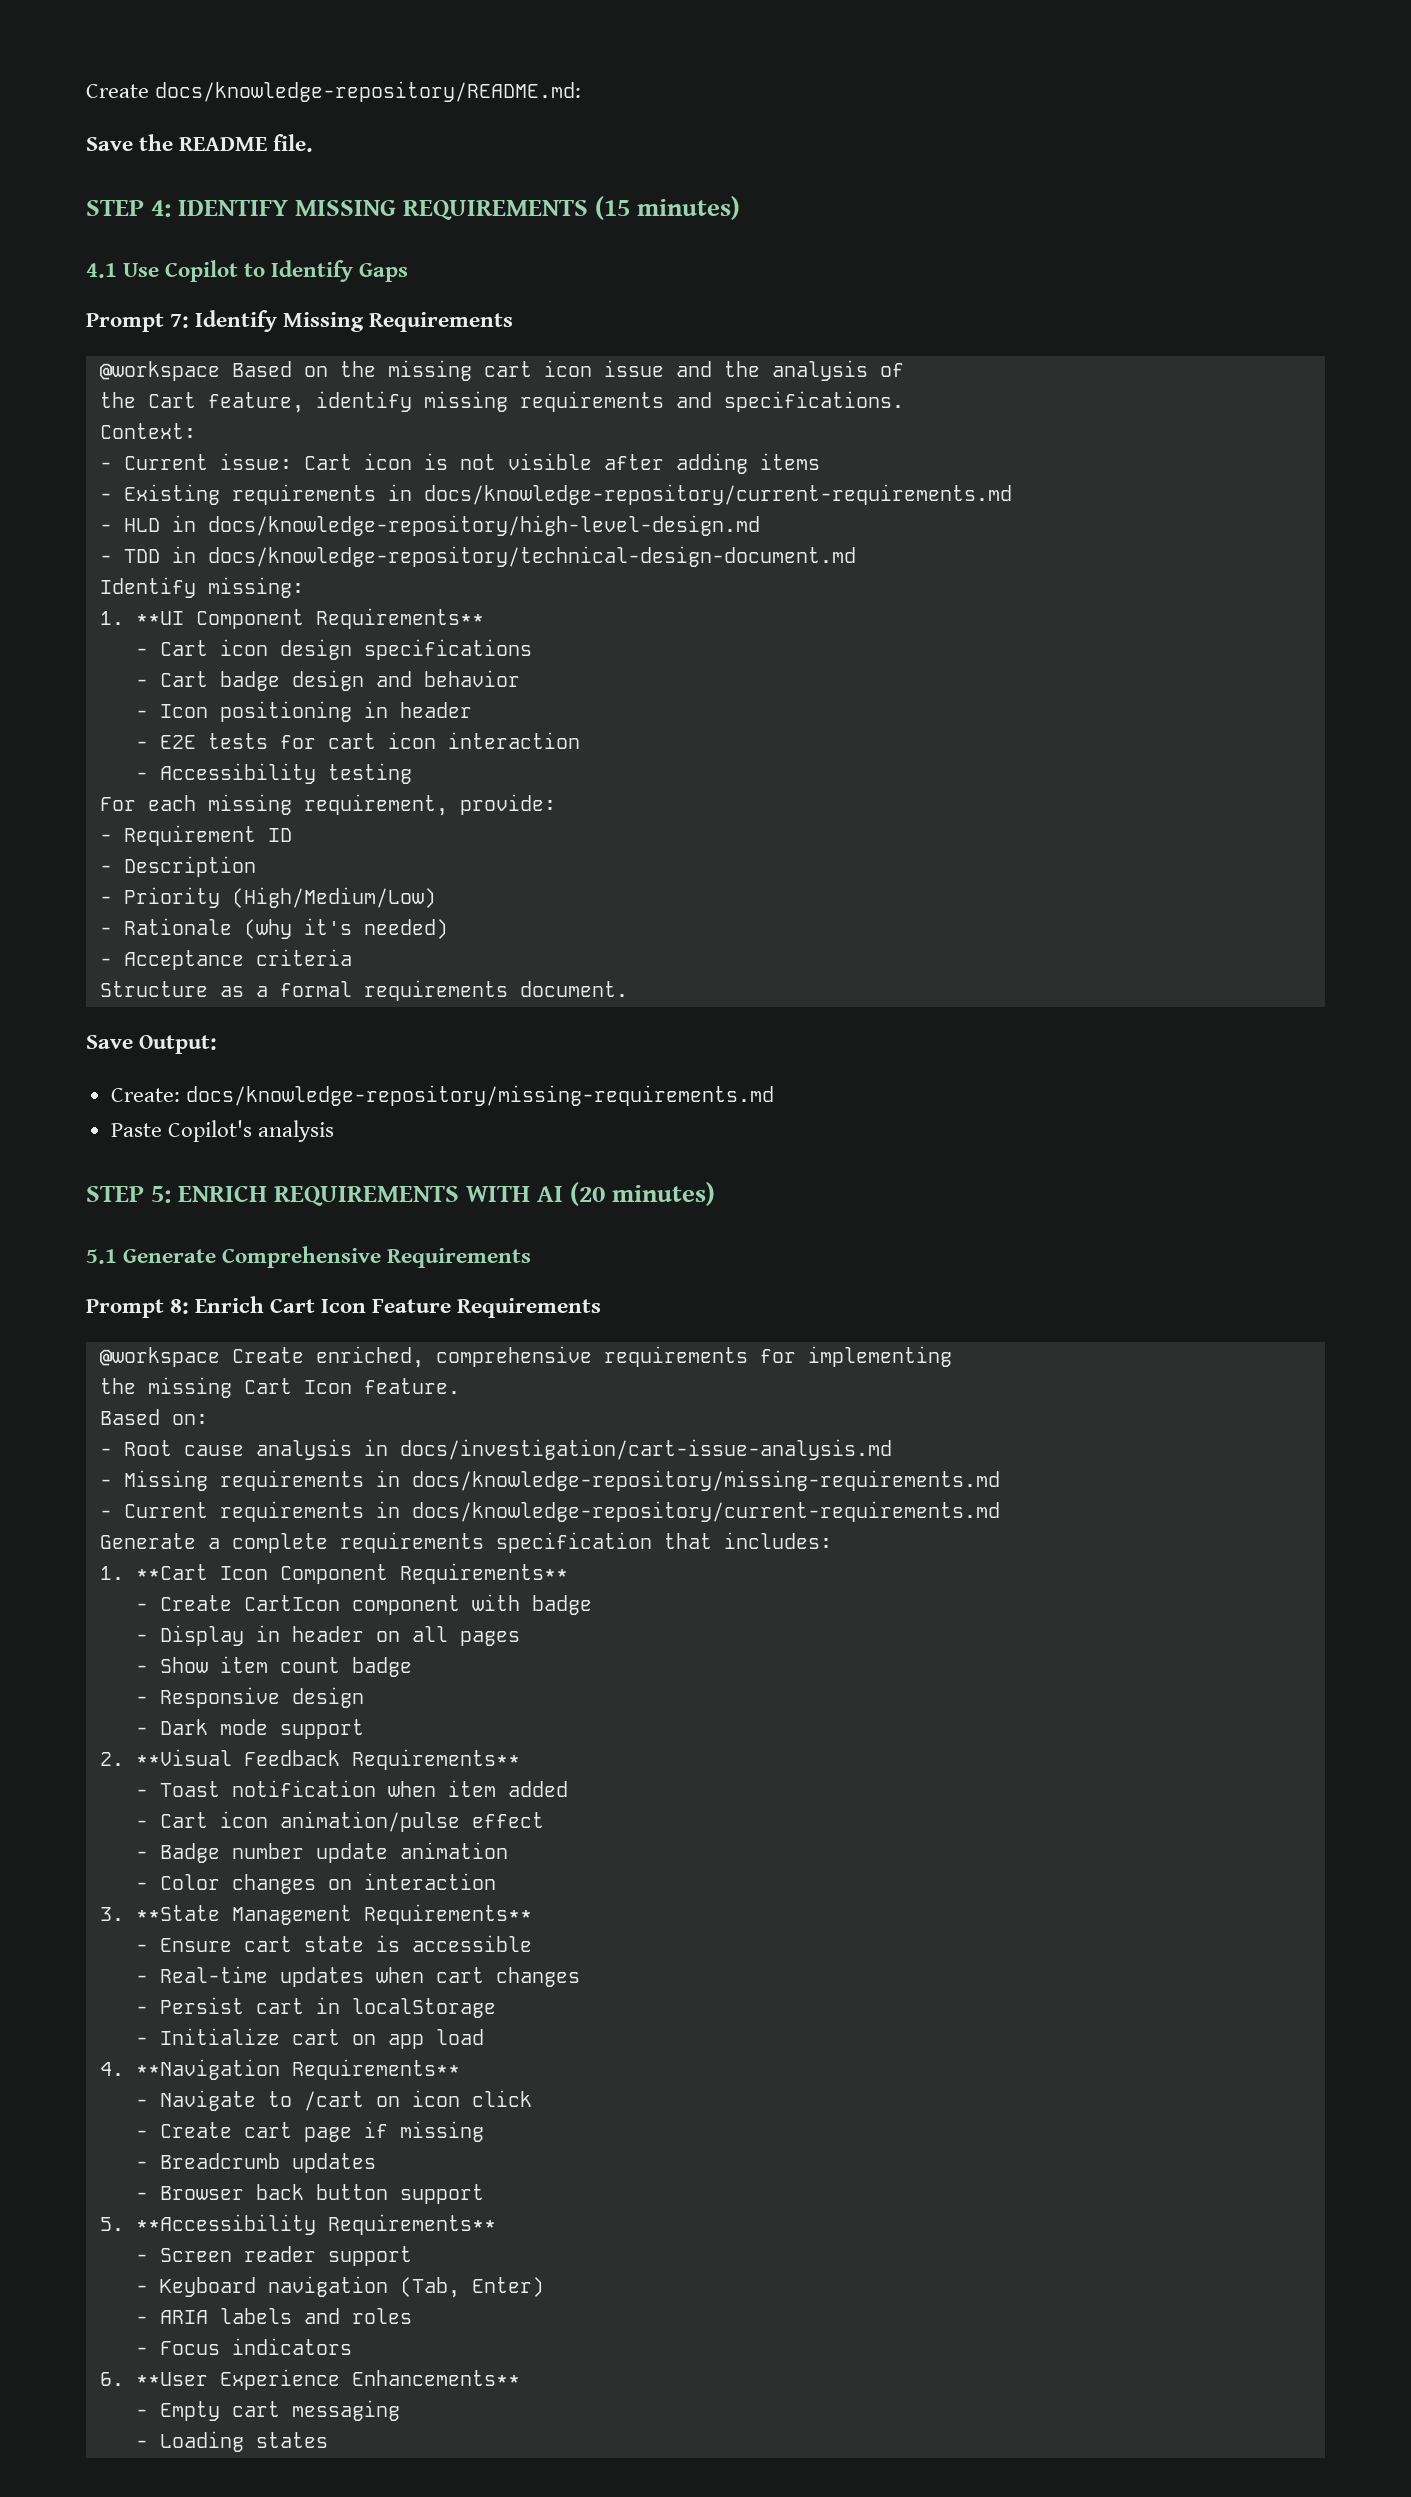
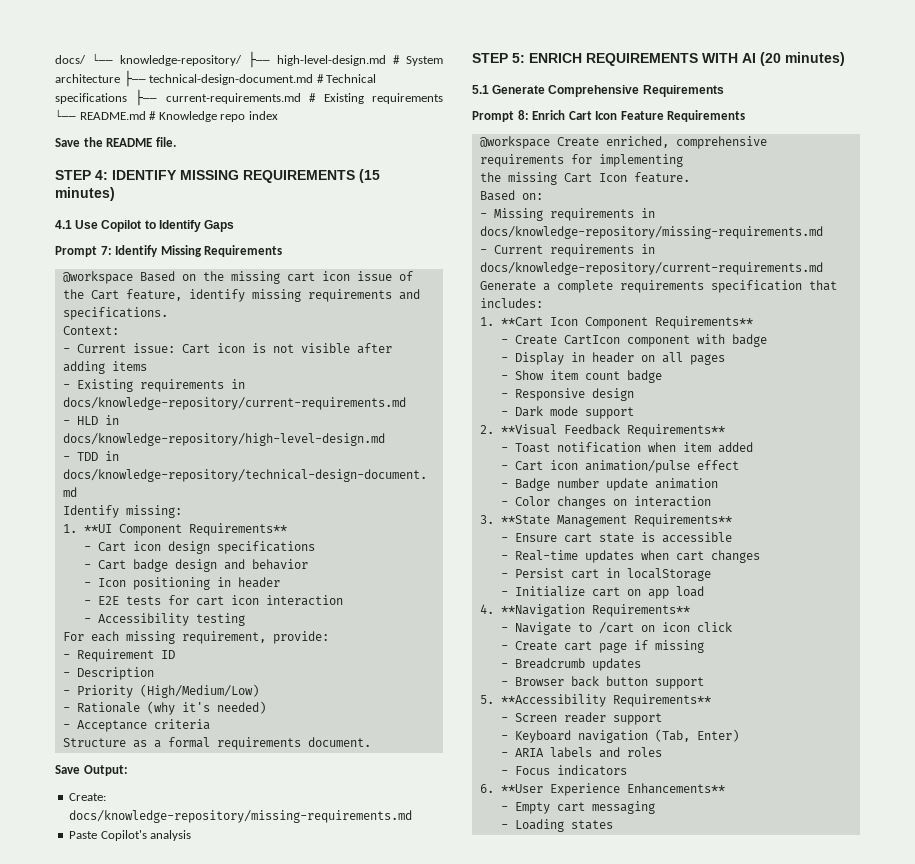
- Create docs/knowledge-repository/README.md:
+ docs/ └── knowledge-repository/ ├── high-level-design.md # System architecture ├── technical-design-document.md # Technical specifications ├── current-requirements.md # Existing requirements └── README.md # Knowledge repo index
- @workspace Based on the missing cart icon issue and the analysis of
+ @workspace Based on the missing cart icon issue of
- - Root cause analysis in docs/investigation/cart-issue-analysis.md

